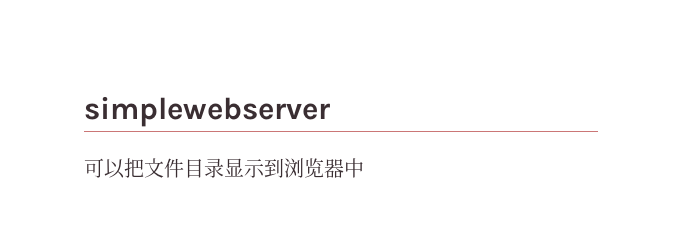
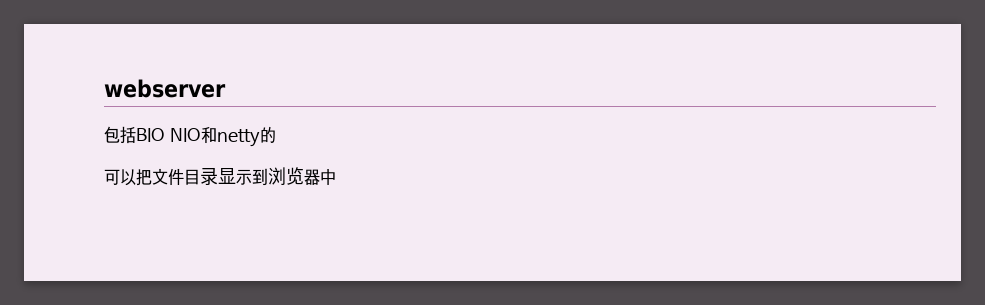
- simplewebserver
+ webserver
+ 包括BIO NIO和netty的

